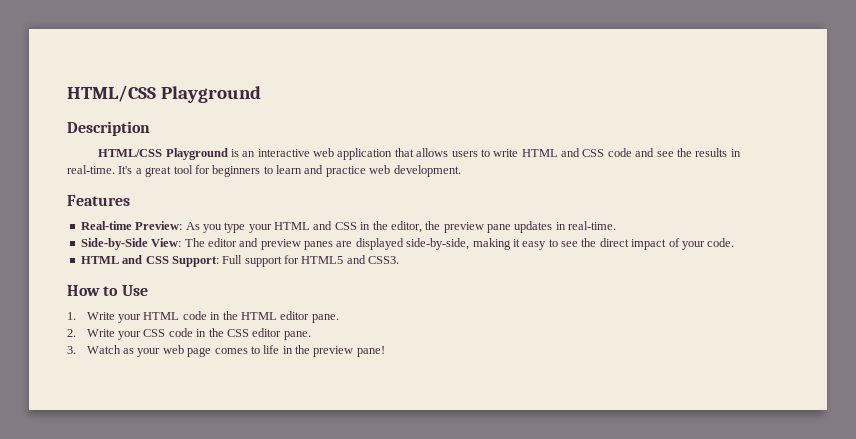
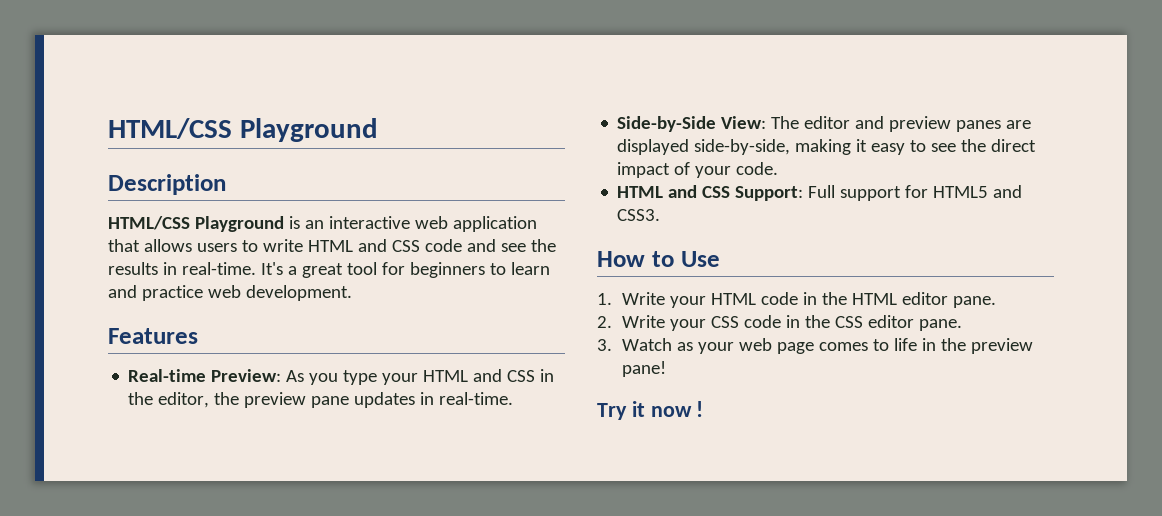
+ Try it now !

